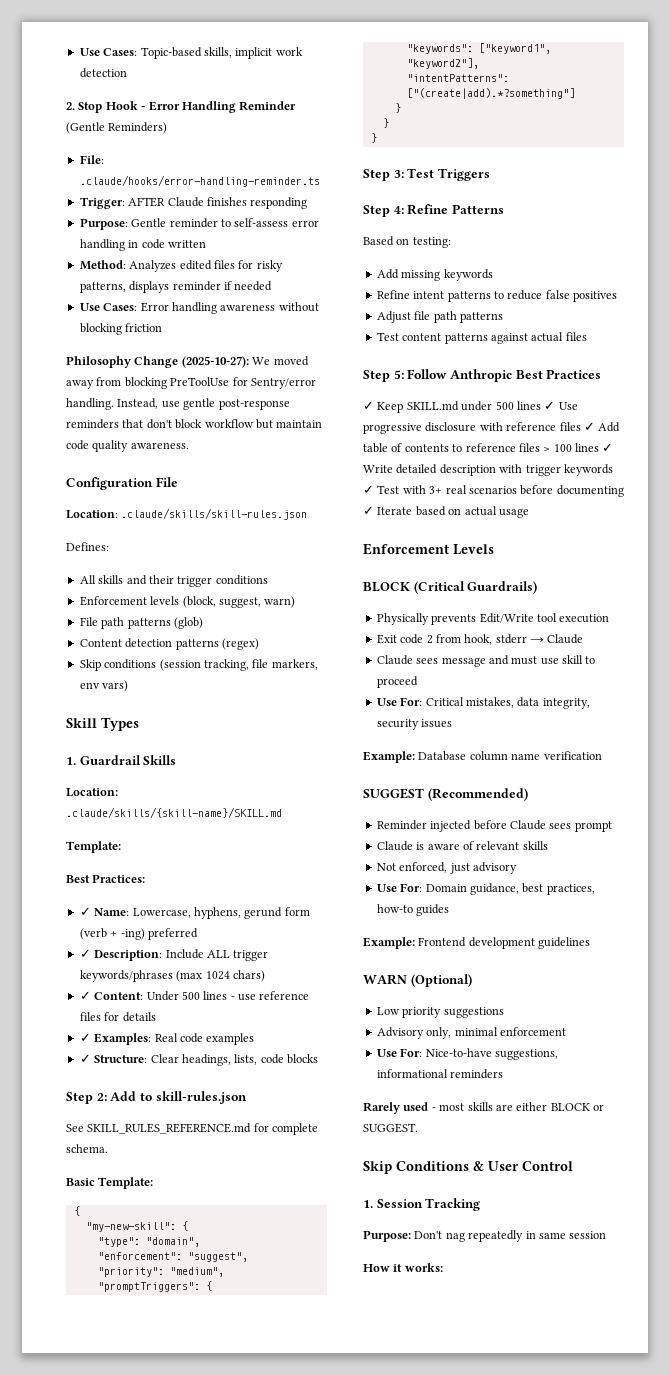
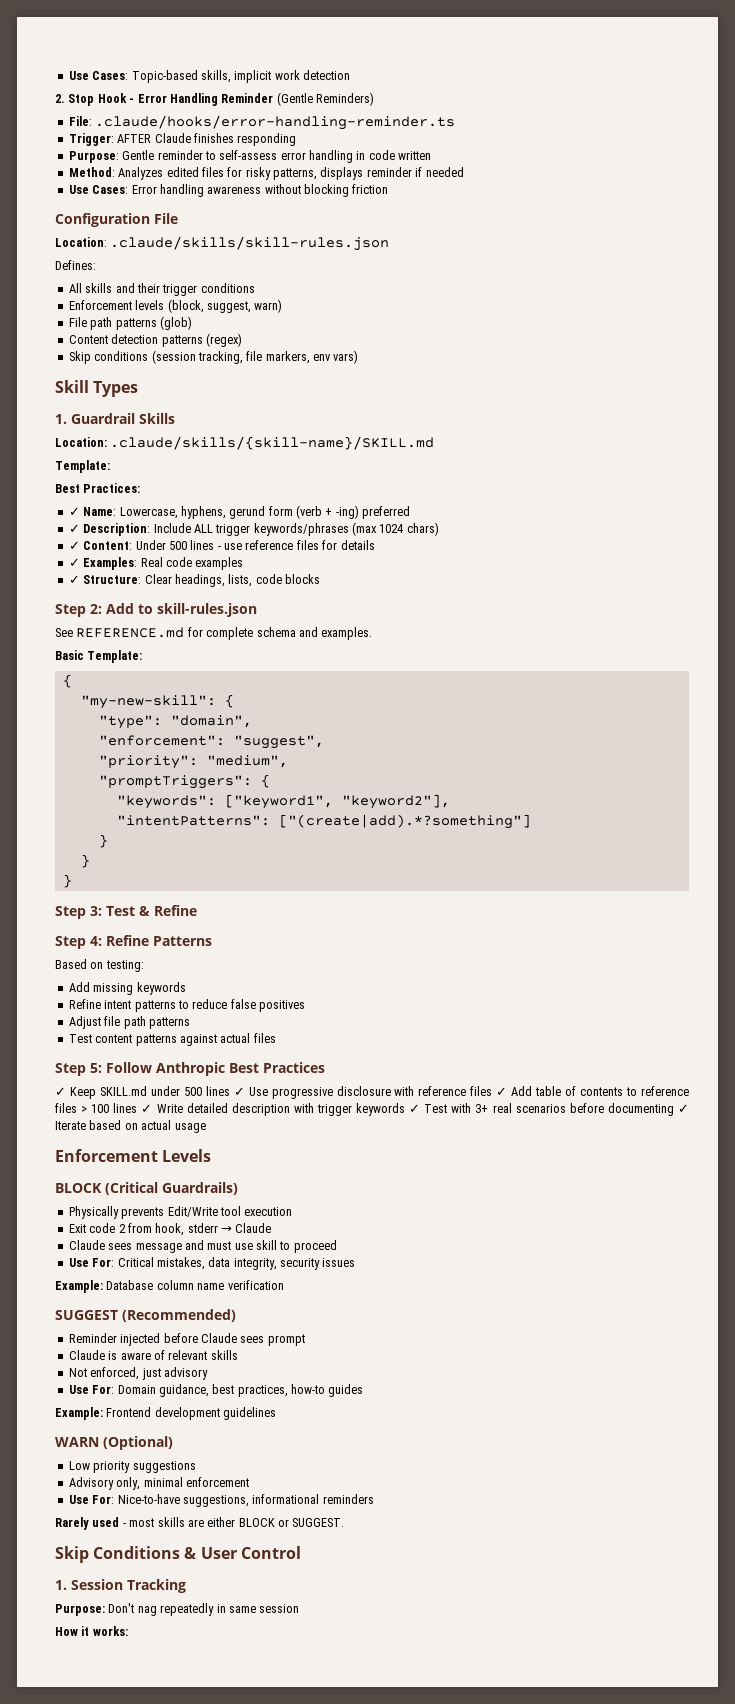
- Philosophy Change (2025-10-27): We moved away from blocking PreToolUse for Sentry/error handling. Instead, use gentle post-response reminders that don't block workflow but maintain code quality awareness.
- See SKILL_RULES_REFERENCE.md for complete schema.
+ See REFERENCE.md for complete schema and examples.
- Step 3: Test Triggers
+ Step 3: Test & Refine

